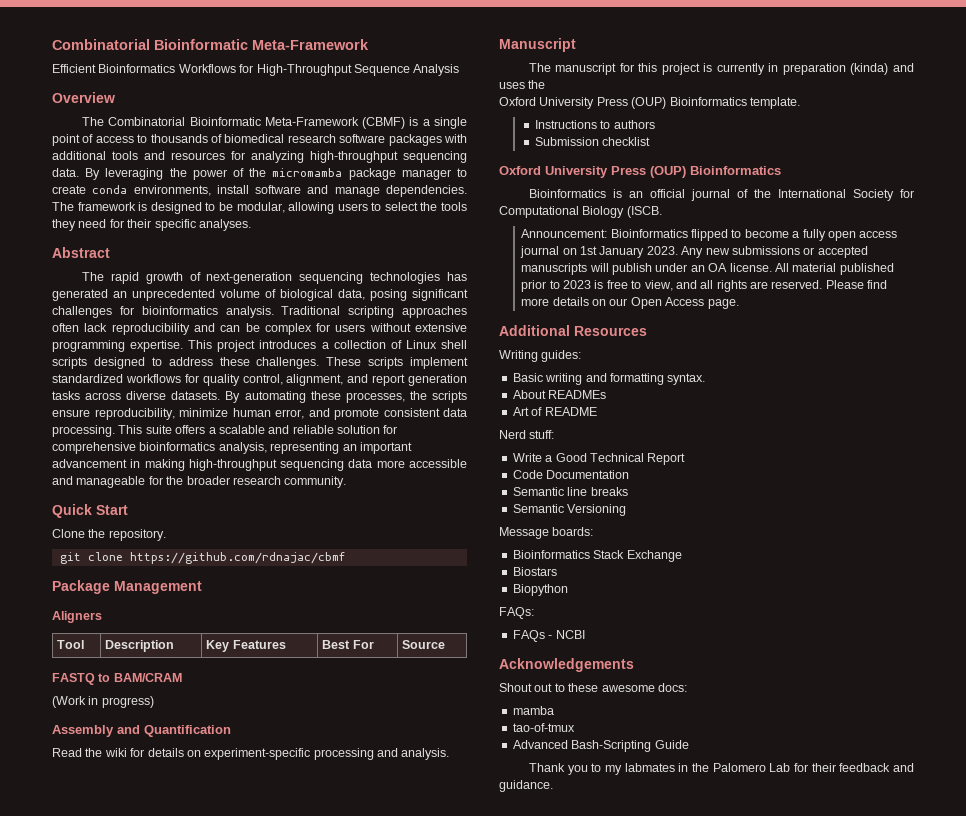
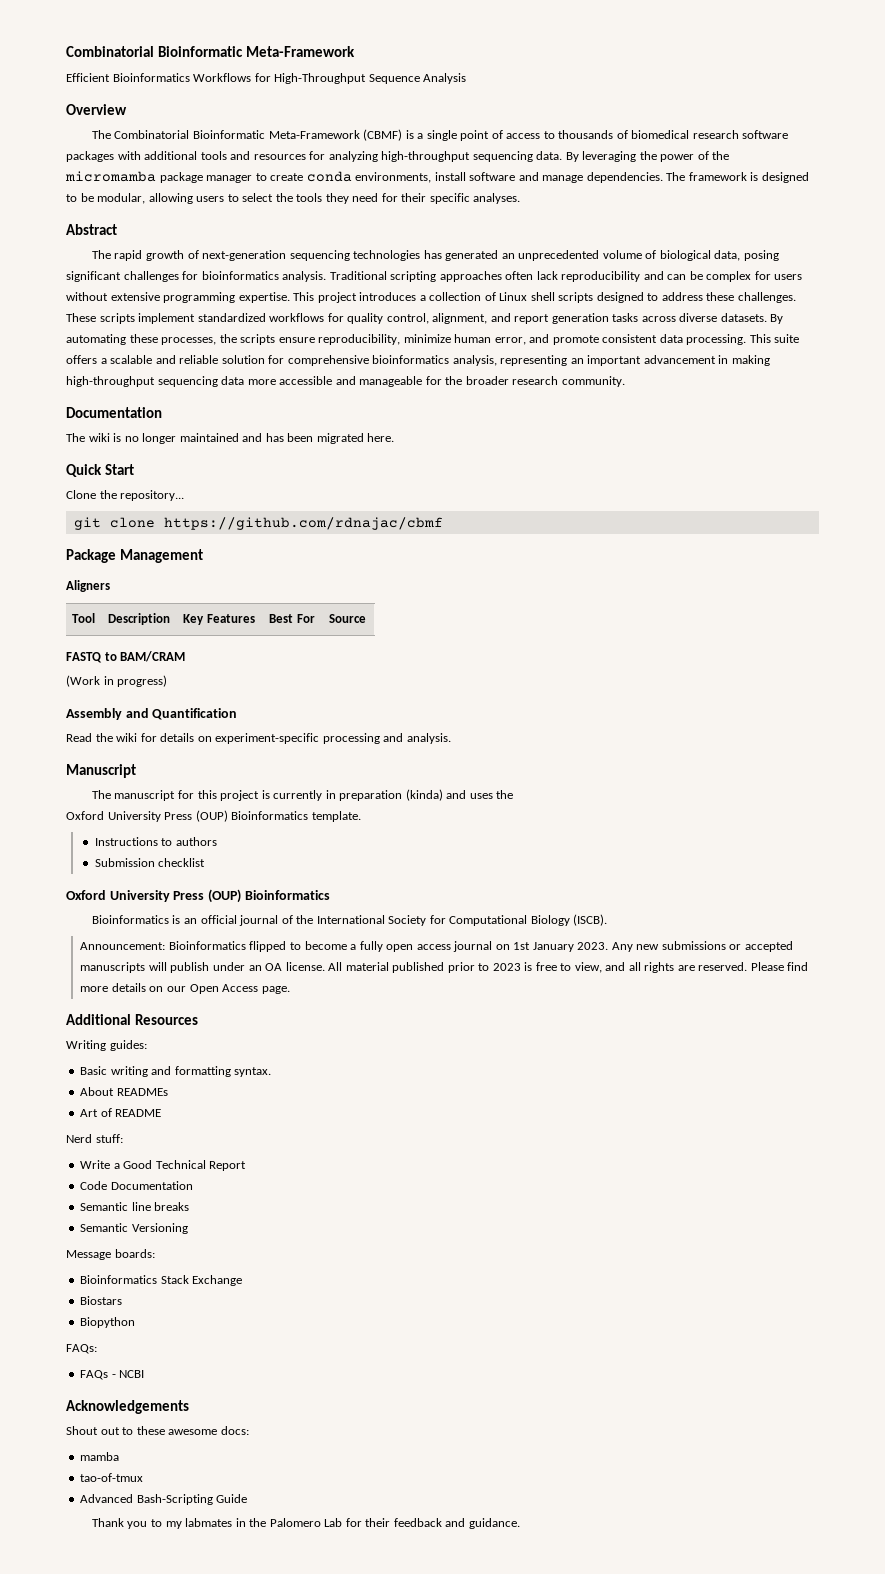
  This suite offers a scalable and reliable solution for comprehensive bioinformatics analysis, representing an important advancement in making high-throughput sequencing data more accessible and manageable for the broader research community.
+ Documentation
+ The wiki is no longer maintained and has been migrated here.
- Clone the repository.
+ Clone the repository...
- Bioinformatics is an official journal of the International Society for Computational Biology (ISCB.
+ Bioinformatics is an official journal of the International Society for Computational Biology (ISCB).

